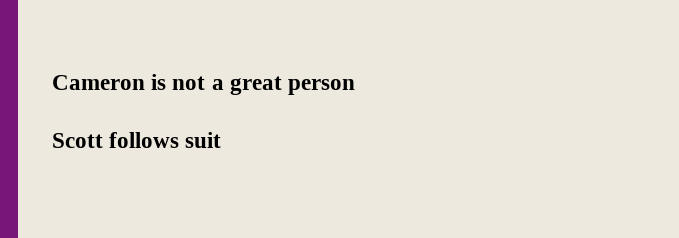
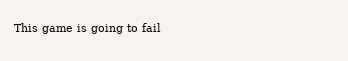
- Cameron is not a great person
- Scott follows suit
+ This game is going to fail

